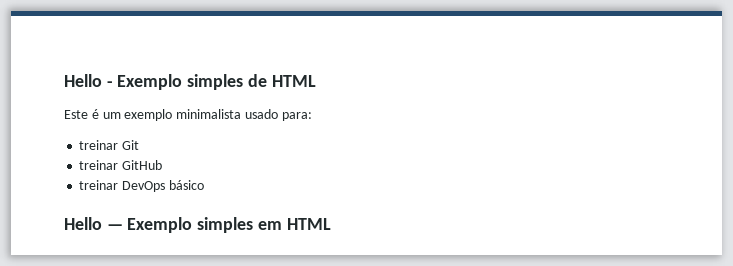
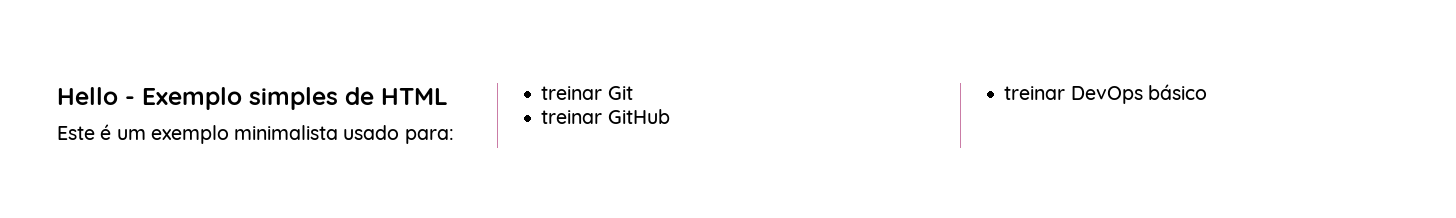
- Hello — Exemplo simples em HTML

